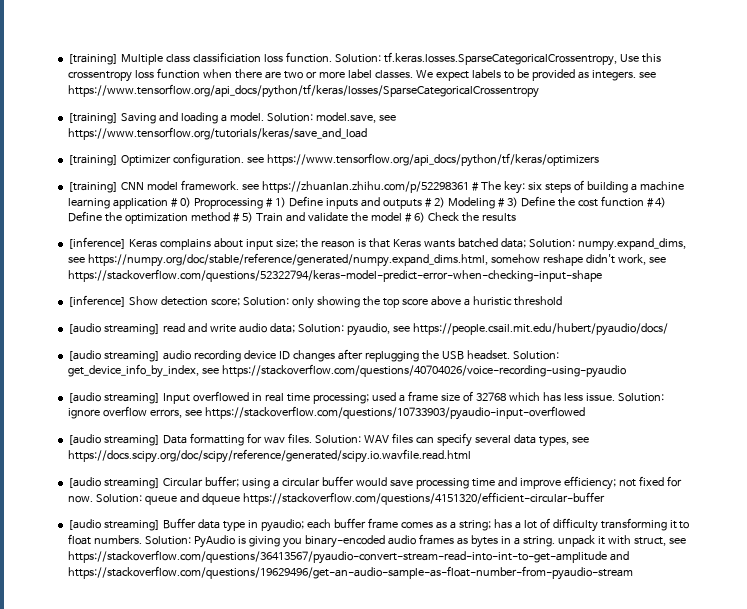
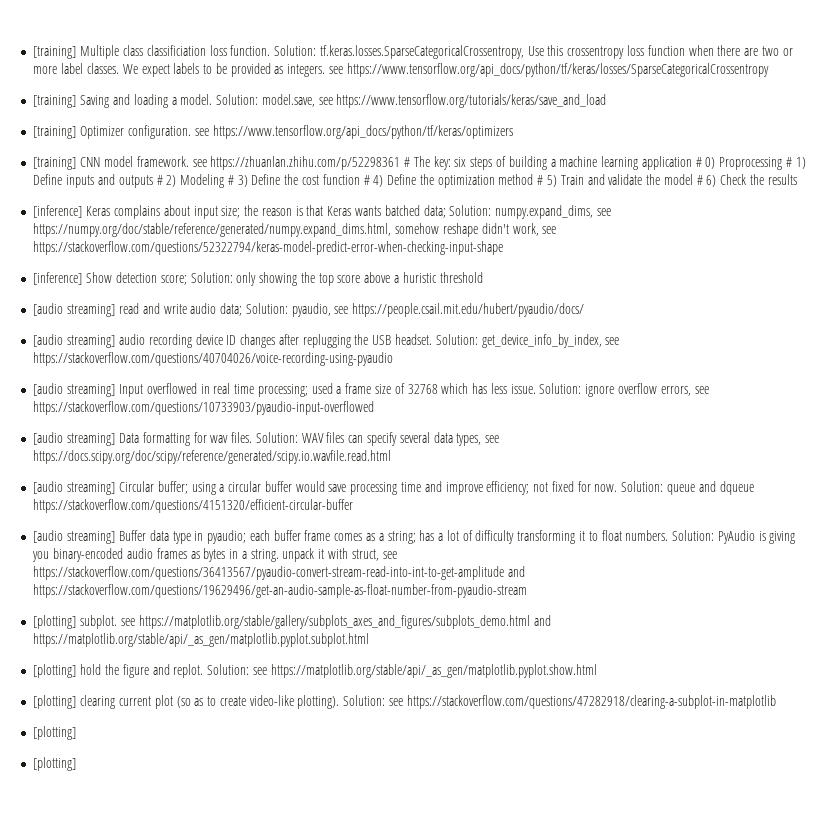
+ [plotting] subplot. see https://matplotlib.org/stable/gallery/subplots_axes_and_figures/subplots_demo.html and https://matplotlib.org/stable/api/_as_gen/matplotlib.pyplot.subplot.html
+ [plotting] hold the figure and replot. Solution: see https://matplotlib.org/stable/api/_as_gen/matplotlib.pyplot.show.html
+ [plotting] clearing current plot (so as to create video-like plotting). Solution: see https://stackoverflow.com/questions/47282918/clearing-a-subplot-in-matplotlib
+ [plotting]
+ [plotting]

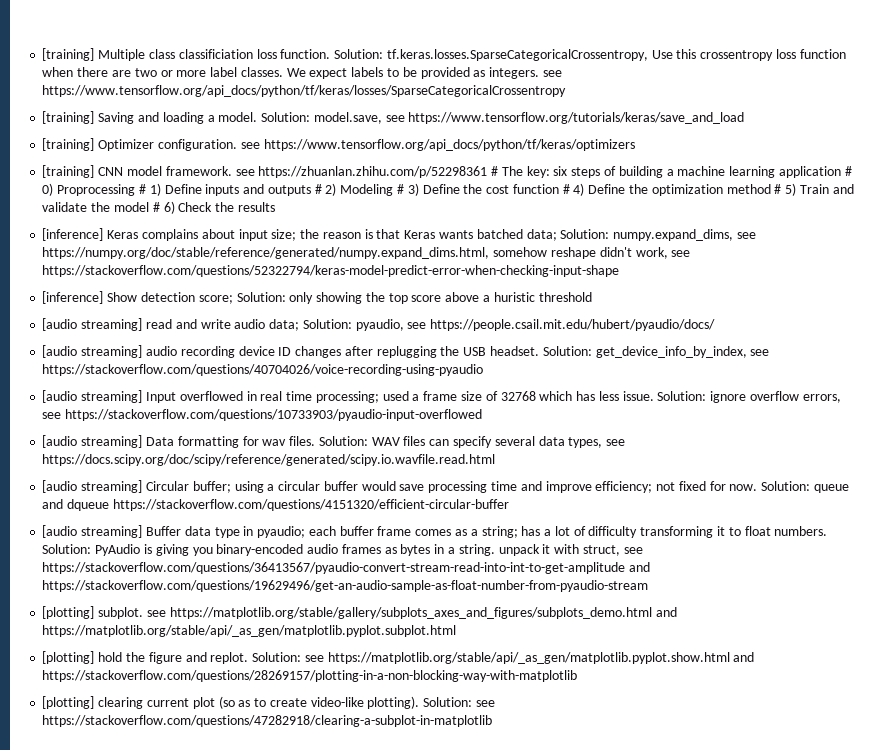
- Solution: see https://matplotlib.org/stable/api/_as_gen/matplotlib.pyplot.show.html
+ Solution: see https://matplotlib.org/stable/api/_as_gen/matplotlib.pyplot.show.html and https://stackoverflow.com/questions/28269157/plotting-in-a-non-blocking-way-with-matplotlib
  Solution: see https://stackoverflow.com/questions/47282918/clearing-a-subplot-in-matplotlib
- [plotting]
- [plotting]

